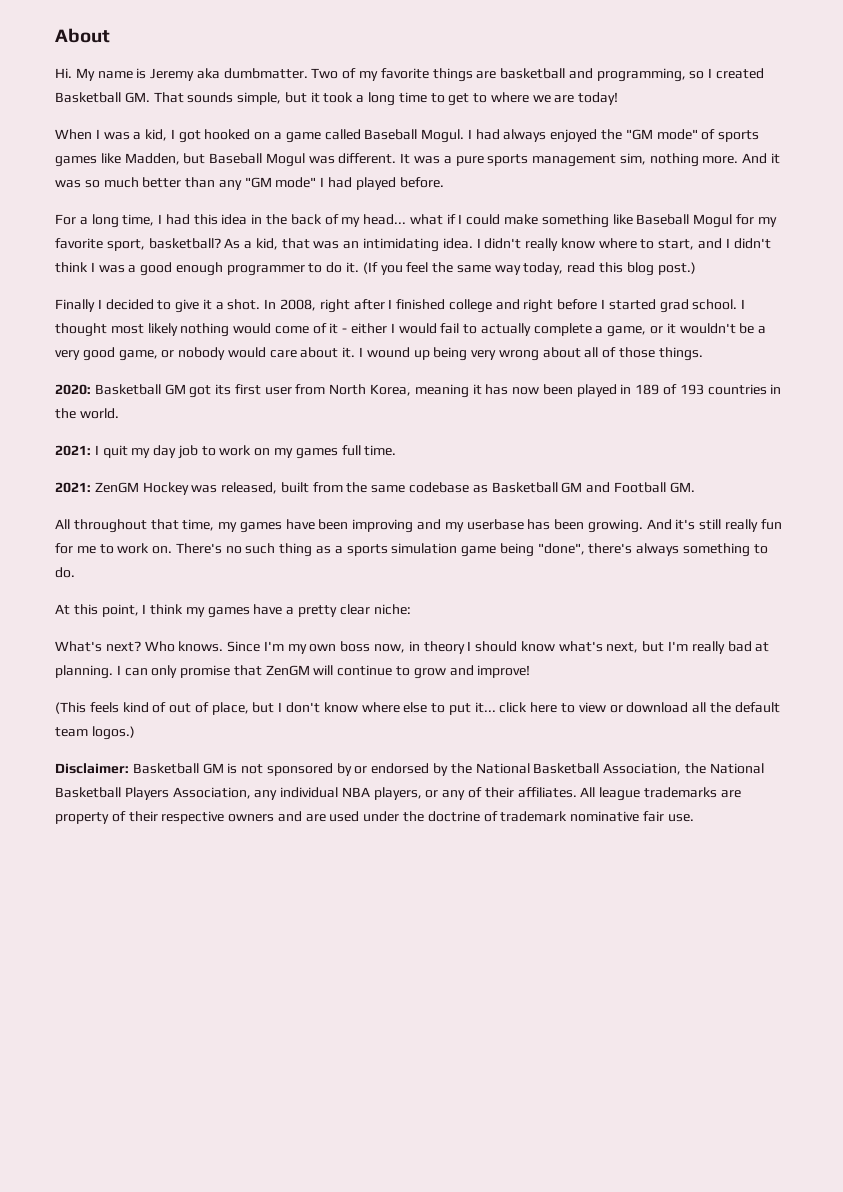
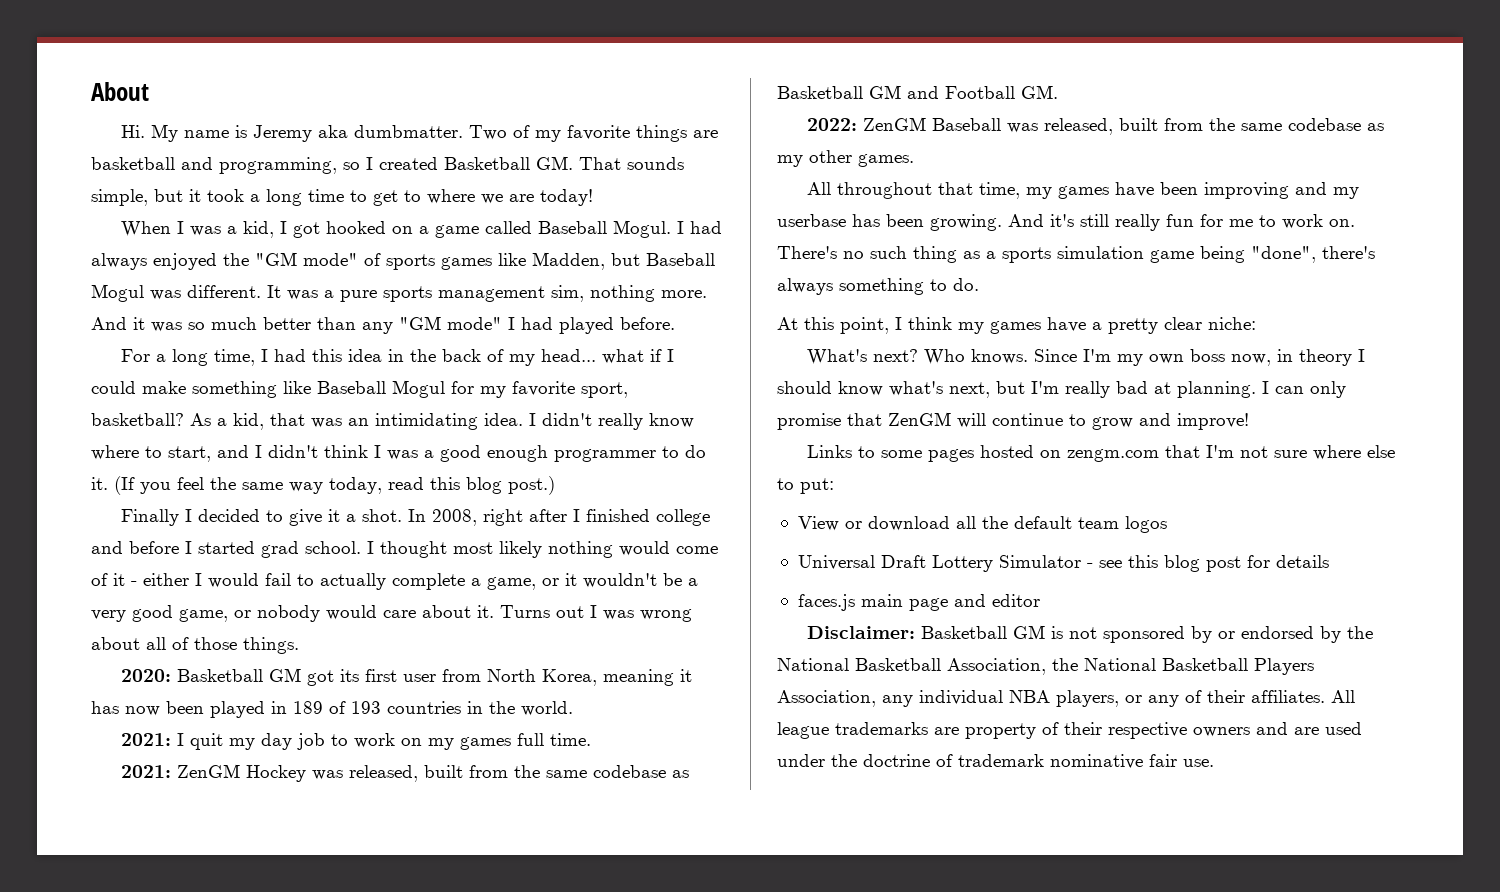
- In 2008, right after I finished college and right before I started grad school.
+ In 2008, right after I finished college and before I started grad school.
- I wound up being very wrong about all of those things.
+ Turns out I was wrong about all of those things.
+ 2022: ZenGM Baseball was released, built from the same codebase as my other games.
- (This feels kind of out of place, but I don't know where else to put it... click here to view or download all the default team logos.)
+ Links to some pages hosted on zengm.com that I'm not sure where else to put:
+ View or download all the default team logos
+ Universal Draft Lottery Simulator - see this blog post for details
+ faces.js main page and editor

